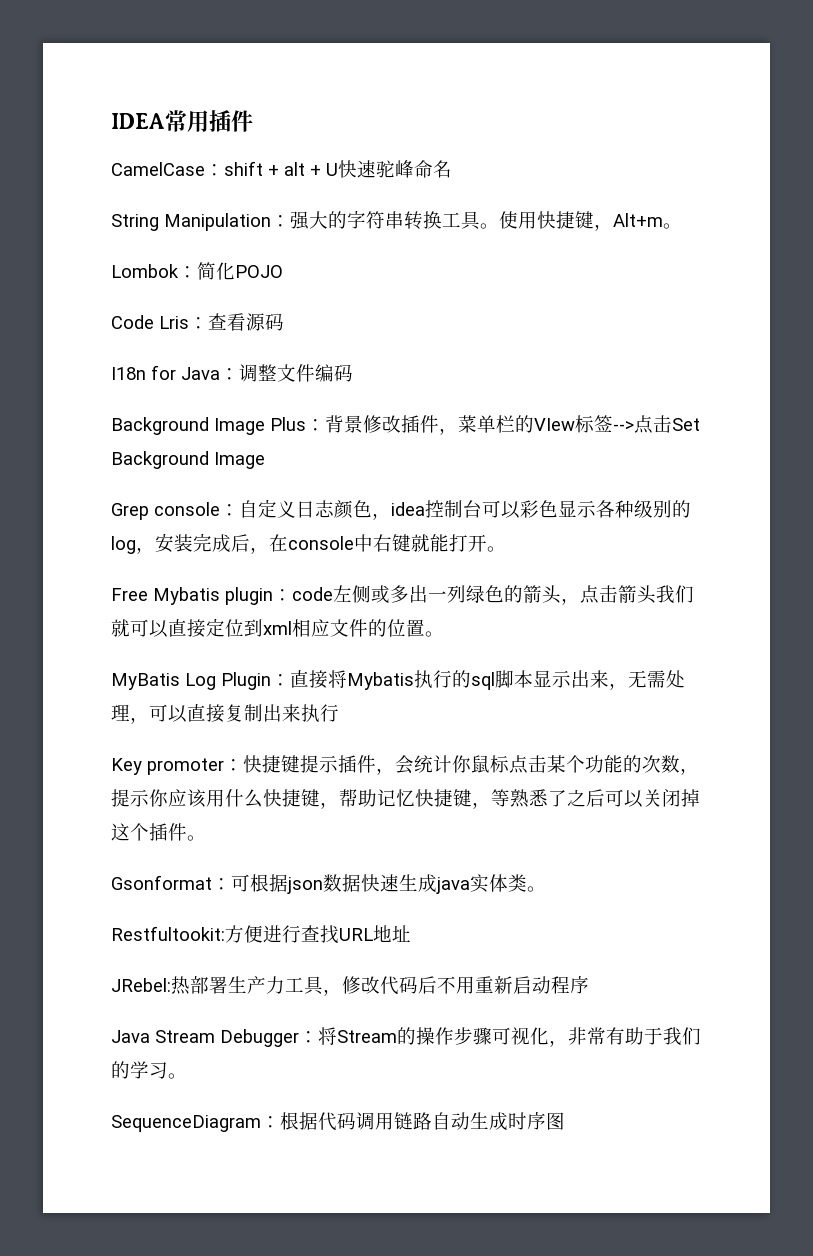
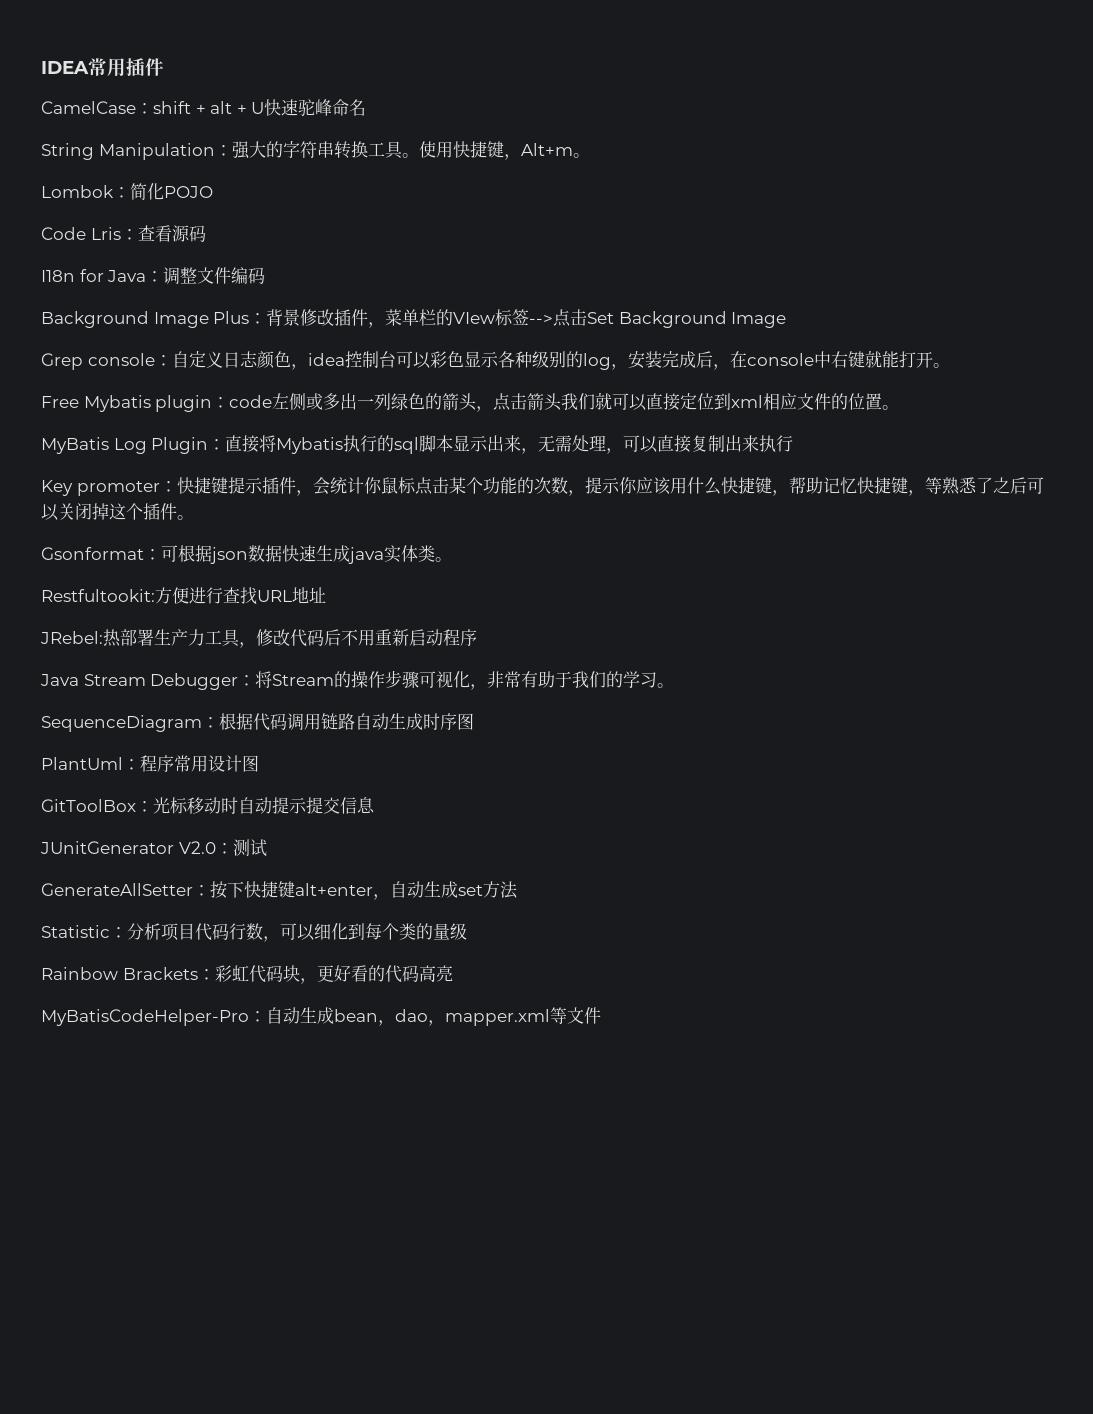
+ PlantUml：程序常用设计图
+ GitToolBox：光标移动时自动提示提交信息
+ JUnitGenerator V2.0：测试
+ GenerateAllSetter：按下快捷键alt+enter，自动生成set方法
+ Statistic：分析项目代码行数，可以细化到每个类的量级
+ Rainbow Brackets：彩虹代码块，更好看的代码高亮
+ MyBatisCodeHelper-Pro：自动生成bean，dao，mapper.xml等文件

